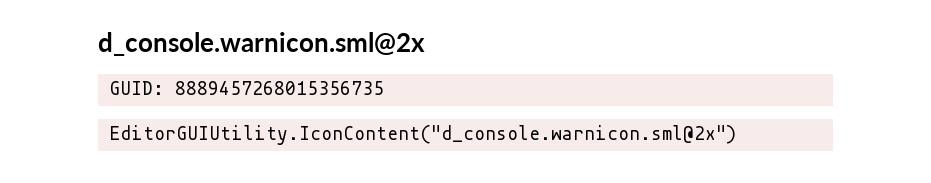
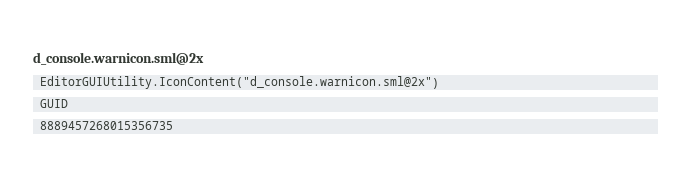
- GUID: 8889457268015356735
+ EditorGUIUtility.IconContent("d_console.warnicon.sml@2x")
+ GUID
+ 8889457268015356735
- EditorGUIUtility.IconContent("d_console.warnicon.sml@2x")

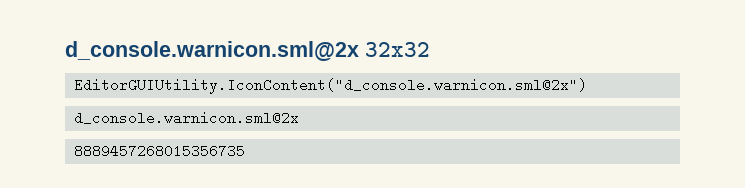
- d_console.warnicon.sml@2x
+ d_console.warnicon.sml@2x 32x32
  EditorGUIUtility.IconContent("d_console.warnicon.sml@2x")
- GUID
+ d_console.warnicon.sml@2x

